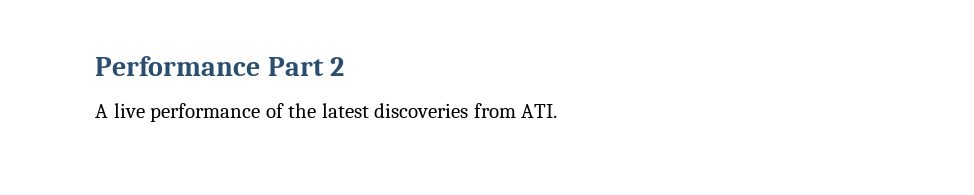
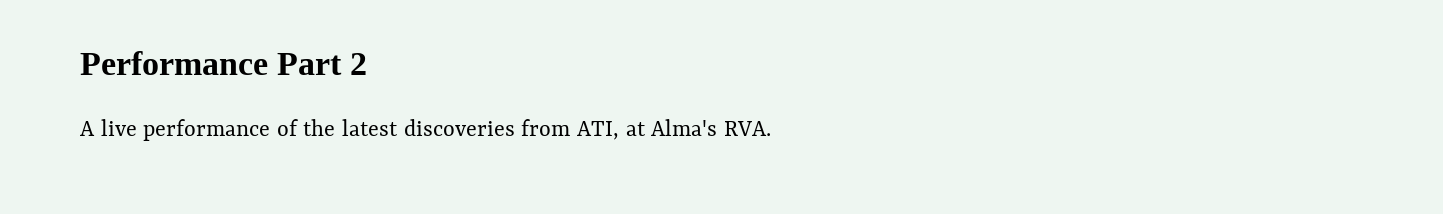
- A live performance of the latest discoveries from ATI.
+ A live performance of the latest discoveries from ATI, at Alma's RVA.

